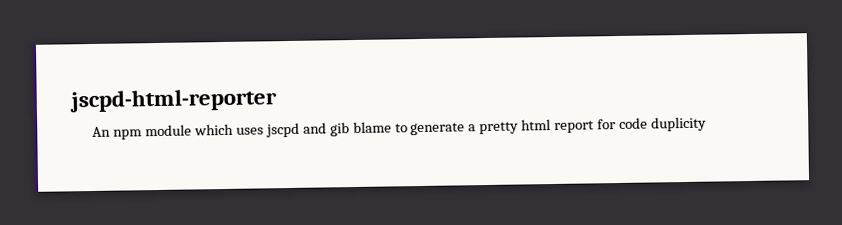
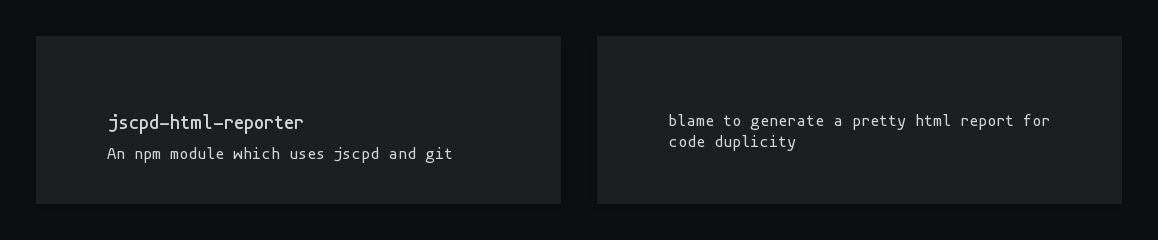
- An npm module which uses jscpd and gib blame to generate a pretty html report for code duplicity
+ An npm module which uses jscpd and git blame to generate a pretty html report for code duplicity

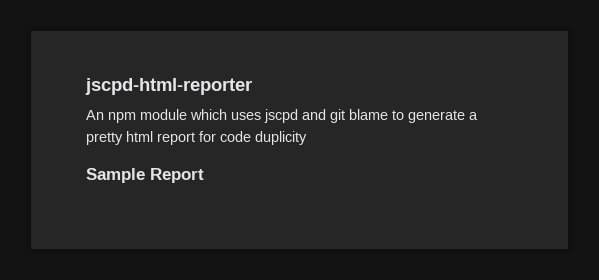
+ Sample Report

